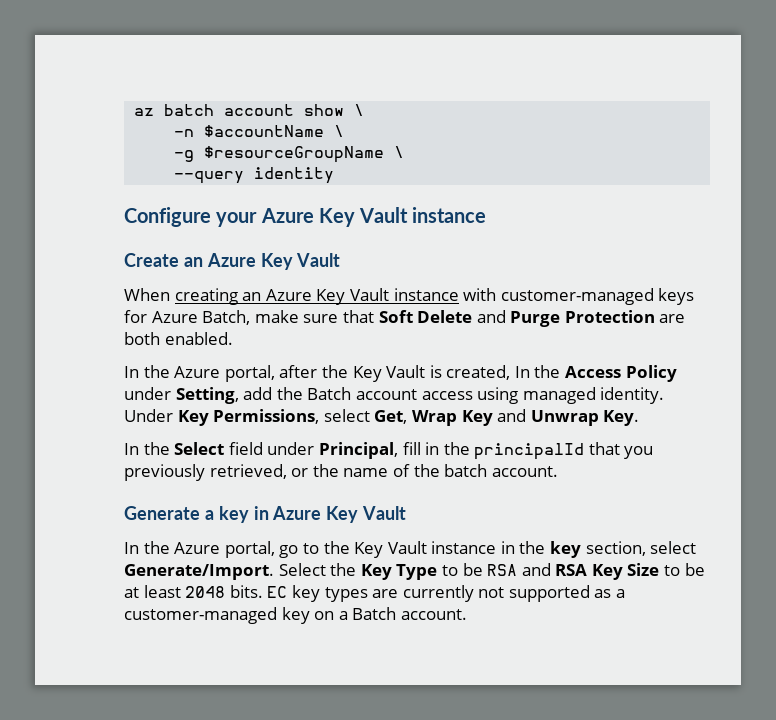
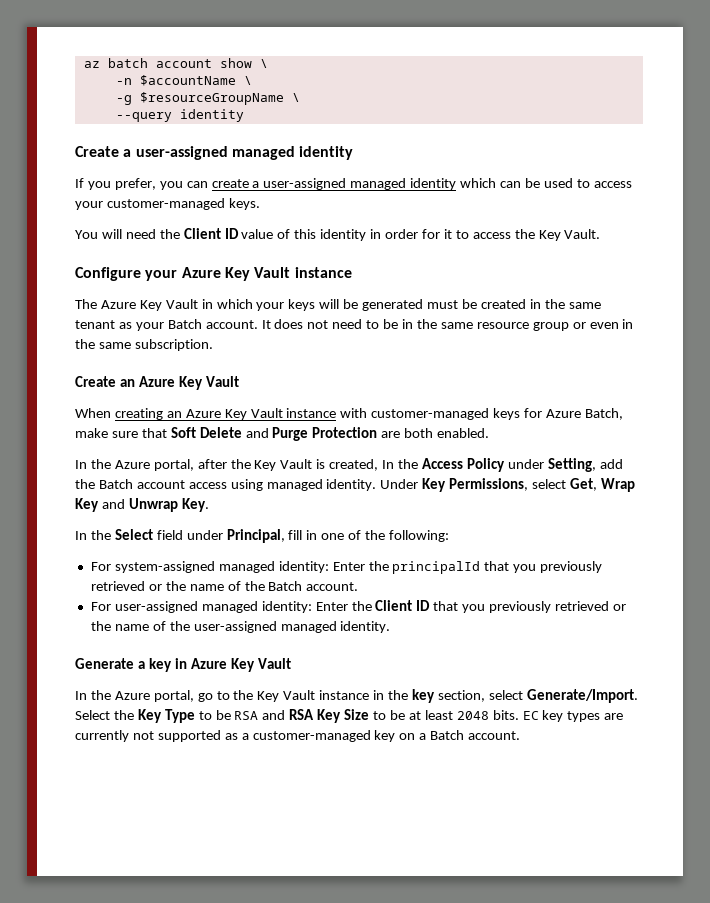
+ Create a user-assigned managed identity
+ If you prefer, you can create a user-assigned managed identity which can be used to access your customer-managed keys.
+ You will need the Client ID value of this identity in order for it to access the Key Vault.
+ The Azure Key Vault in which your keys will be generated must be created in the same tenant as your Batch account. It does not need to be in the same resource group or even in the same subscription.
- In the Select field under Principal, fill in the principalId that you previously retrieved, or the name of the batch account.
+ In the Select field under Principal, fill in one of the following:
+ For system-assigned managed identity: Enter the principalId that you previously retrieved or the name of the Batch account.
+ For user-assigned managed identity: Enter the Client ID that you previously retrieved or the name of the user-assigned managed identity.

